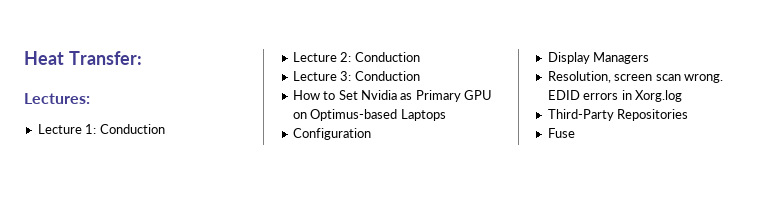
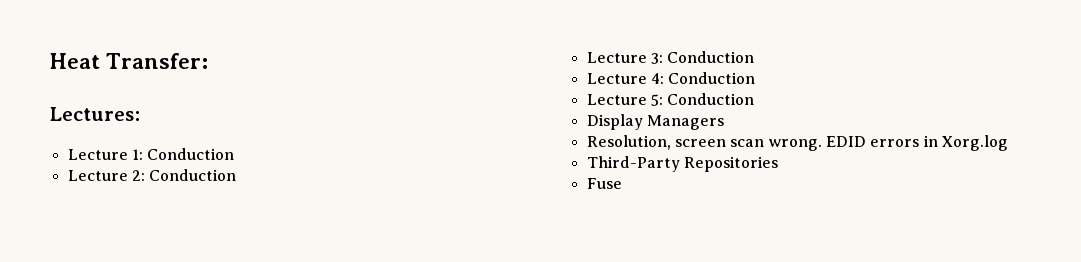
- How to Set Nvidia as Primary GPU on Optimus-based Laptops
- Configuration
+ Lecture 4: Conduction
+ Lecture 5: Conduction

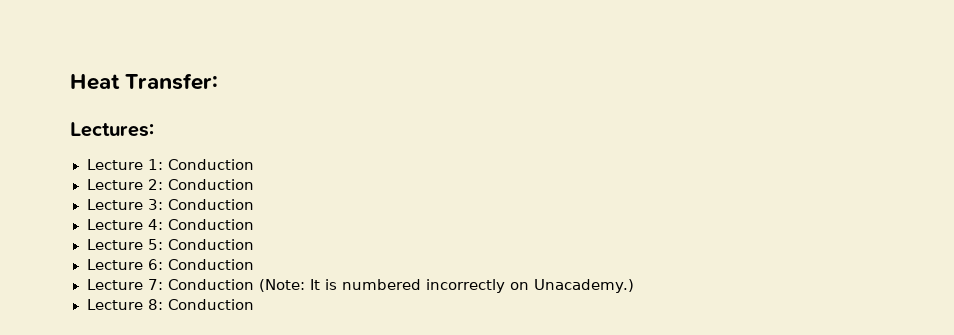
- Display Managers
- Resolution, screen scan wrong. EDID errors in Xorg.log
- Third-Party Repositories
- Fuse
+ Lecture 6: Conduction
+ Lecture 7: Conduction (Note: It is numbered incorrectly on Unacademy.)
+ Lecture 8: Conduction

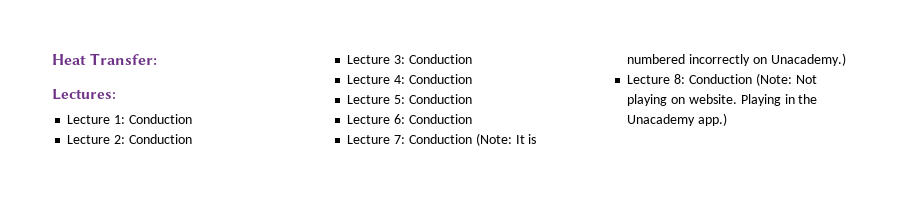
- Lecture 8: Conduction
+ Lecture 8: Conduction (Note: Not playing on website. Playing in the Unacademy app.)

